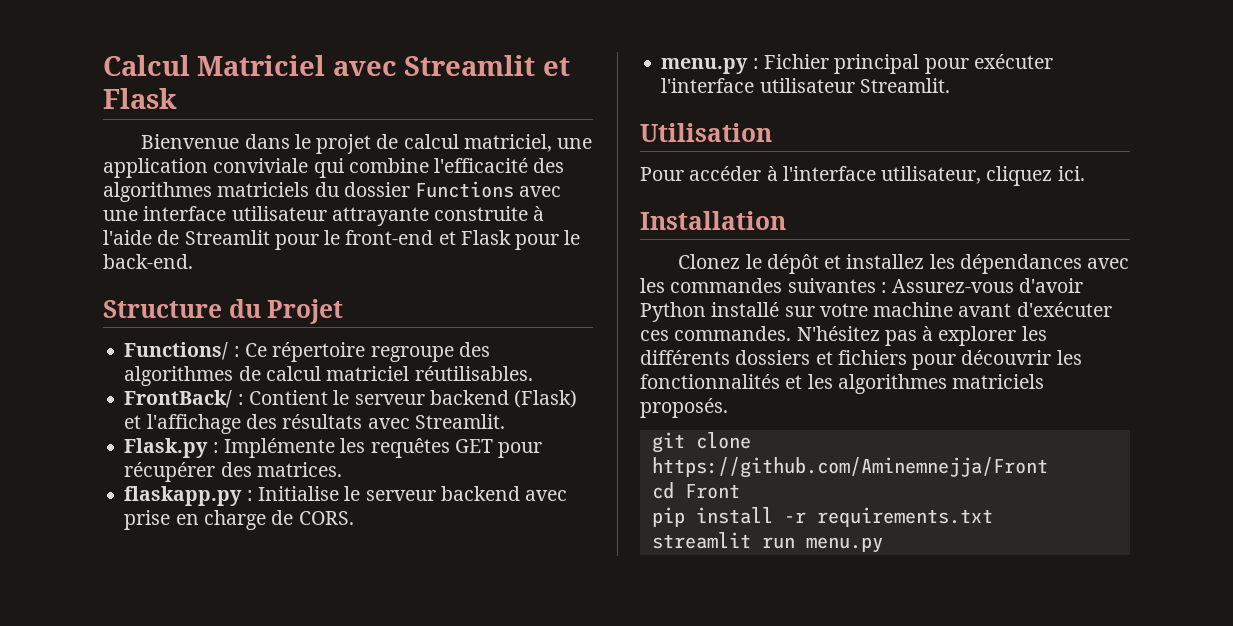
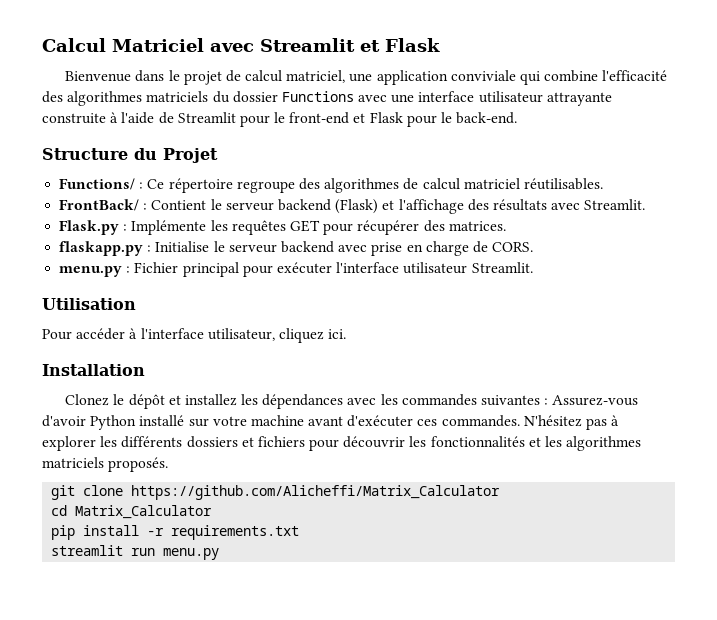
- git clone https://github.com/Aminemnejja/Front
+ git clone https://github.com/Alicheffi/Matrix_Calculator
- cd Front
+ cd Matrix_Calculator

